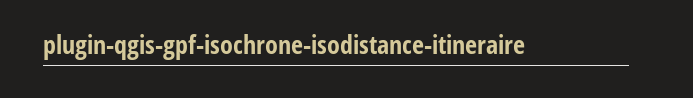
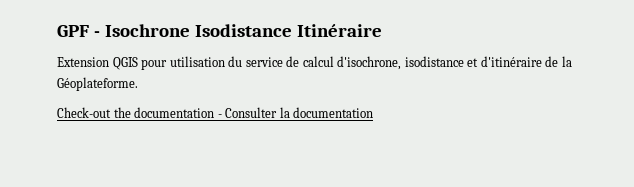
- plugin-qgis-gpf-isochrone-isodistance-itineraire
+ GPF - Isochrone Isodistance Itinéraire
+ Extension QGIS pour utilisation du service de calcul d'isochrone, isodistance et d'itinéraire de la Géoplateforme.
+ Check-out the documentation - Consulter la documentation

